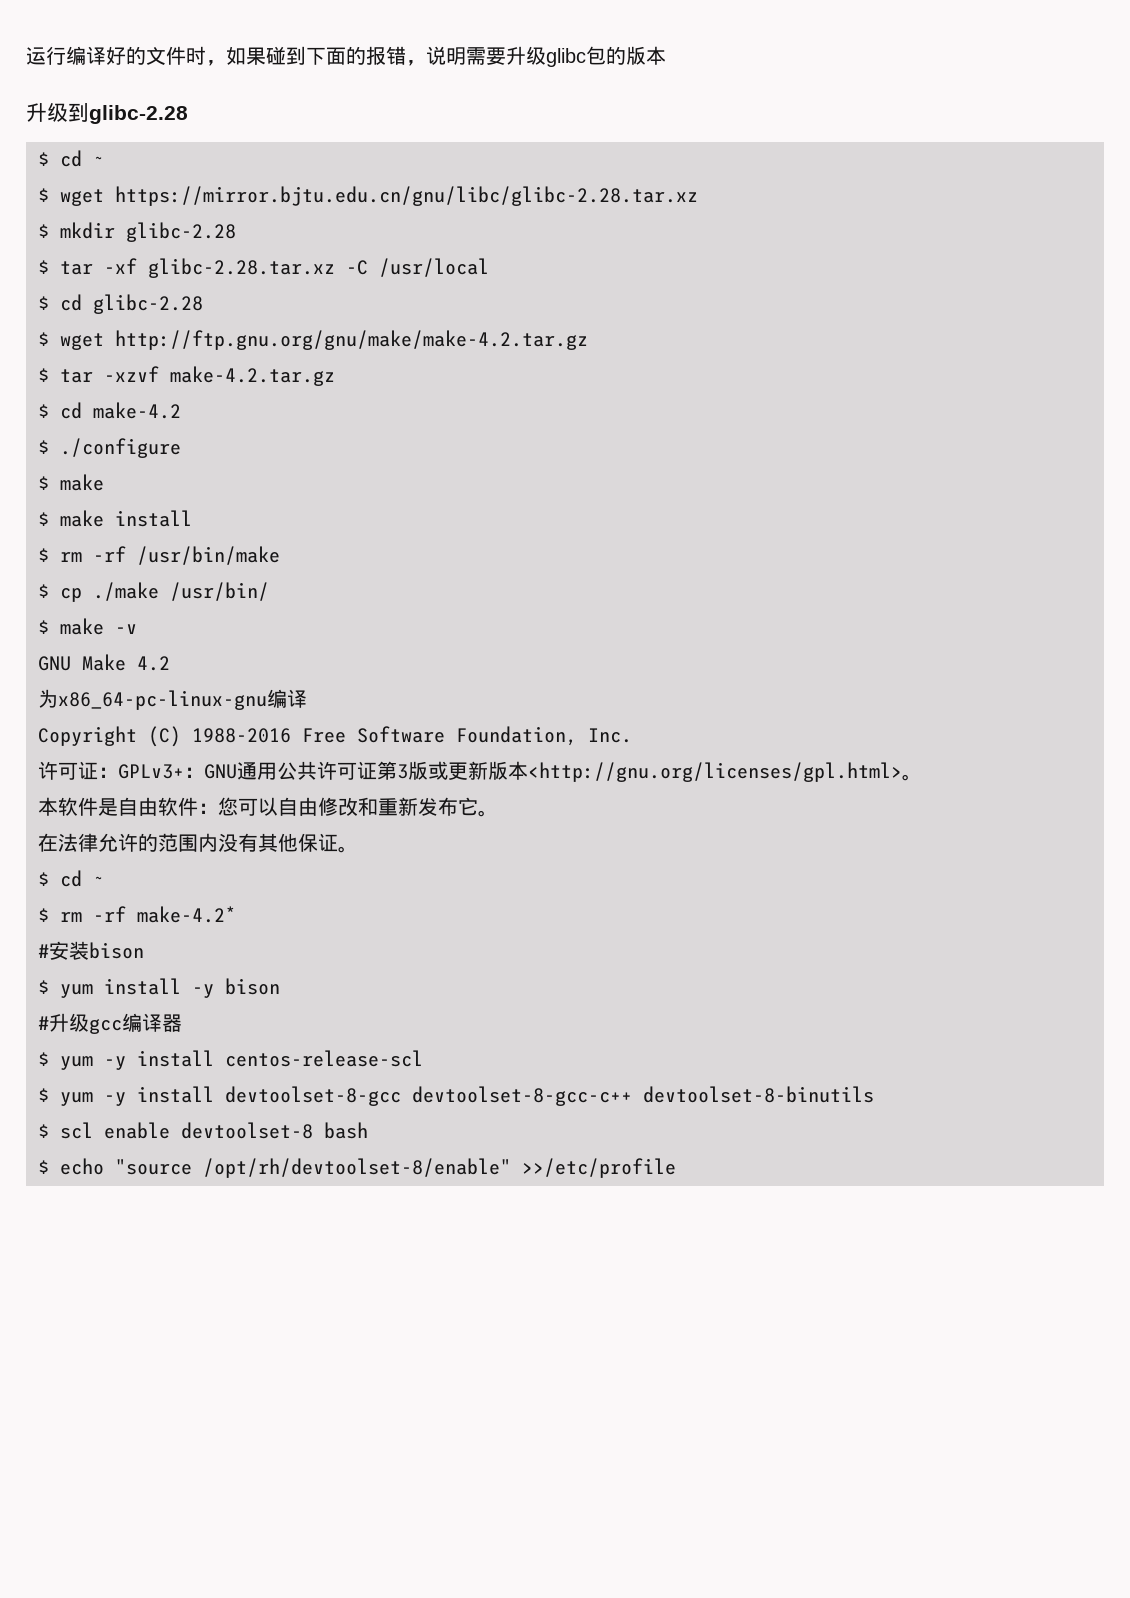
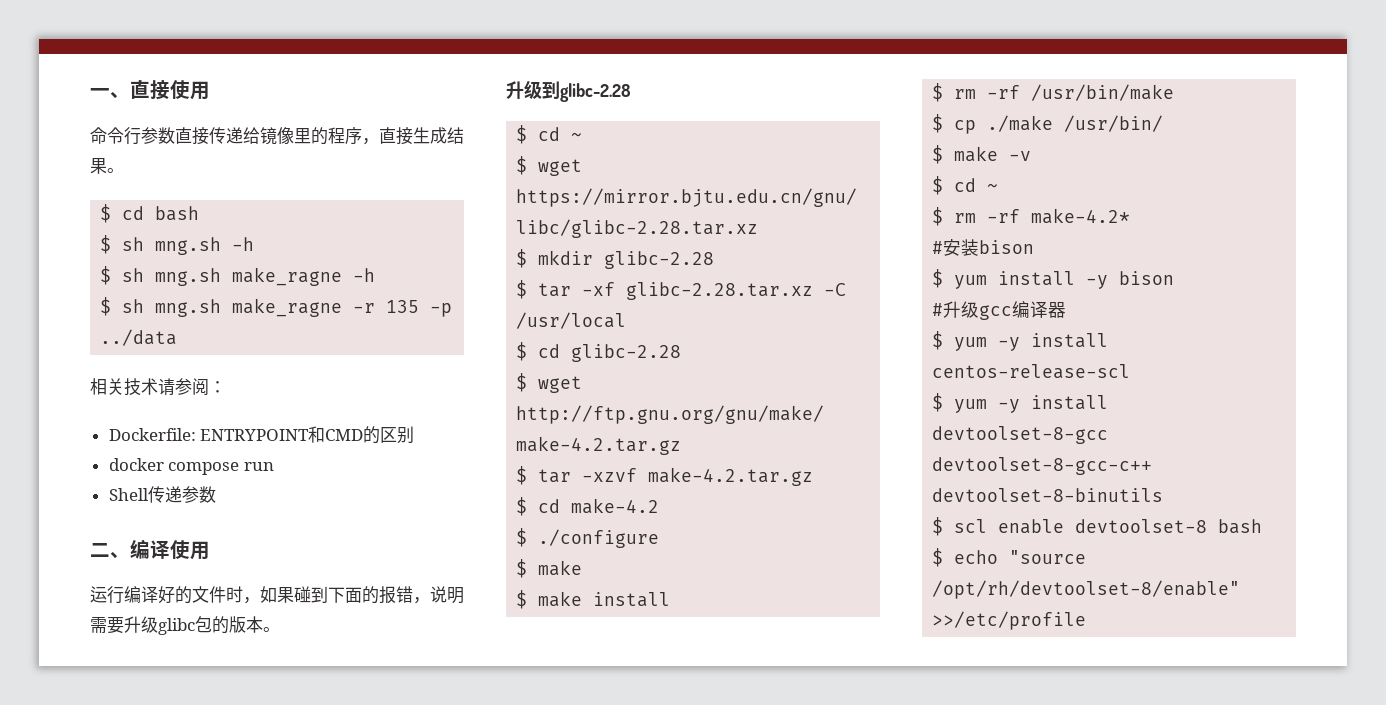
+ 一、直接使用
+ 命令行参数直接传递给镜像里的程序，直接生成结果。
+ $ cd bash
+ $ sh mng.sh -h
+ $ sh mng.sh make_ragne -h
+ $ sh mng.sh make_ragne -r 135 -p ../data
+ 相关技术请参阅：
+ Dockerfile: ENTRYPOINT和CMD的区别
+ docker compose run
+ Shell传递参数
+ 二、编译使用
- 运行编译好的文件时，如果碰到下面的报错，说明需要升级glibc包的版本
+ 运行编译好的文件时，如果碰到下面的报错，说明需要升级glibc包的版本。
- GNU Make 4.2
- 为x86_64-pc-linux-gnu编译
- Copyright (C) 1988-2016 Free Software Foundation, Inc.
- 许可证：GPLv3+：GNU通用公共许可证第3版或更新版本<http://gnu.org/licenses/gpl.html>。
- 本软件是自由软件：您可以自由修改和重新发布它。
- 在法律允许的范围内没有其他保证。

